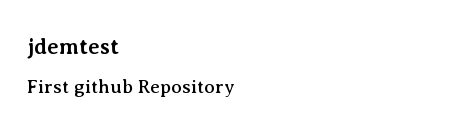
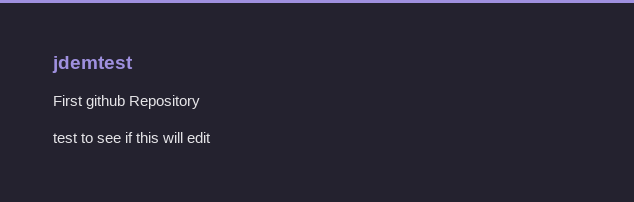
+ test to see if this will edit

